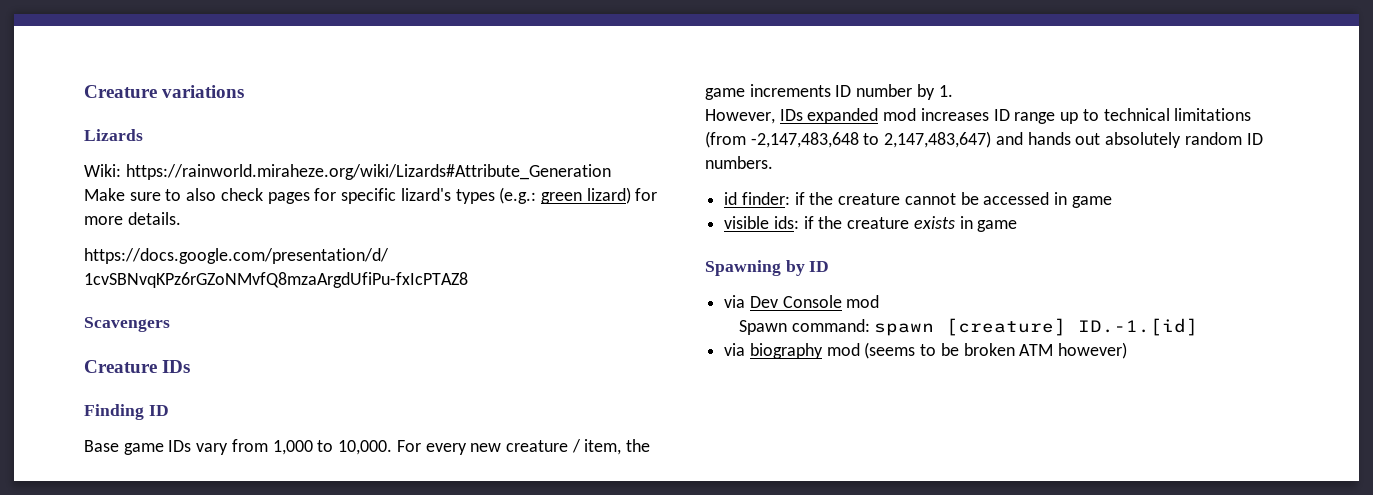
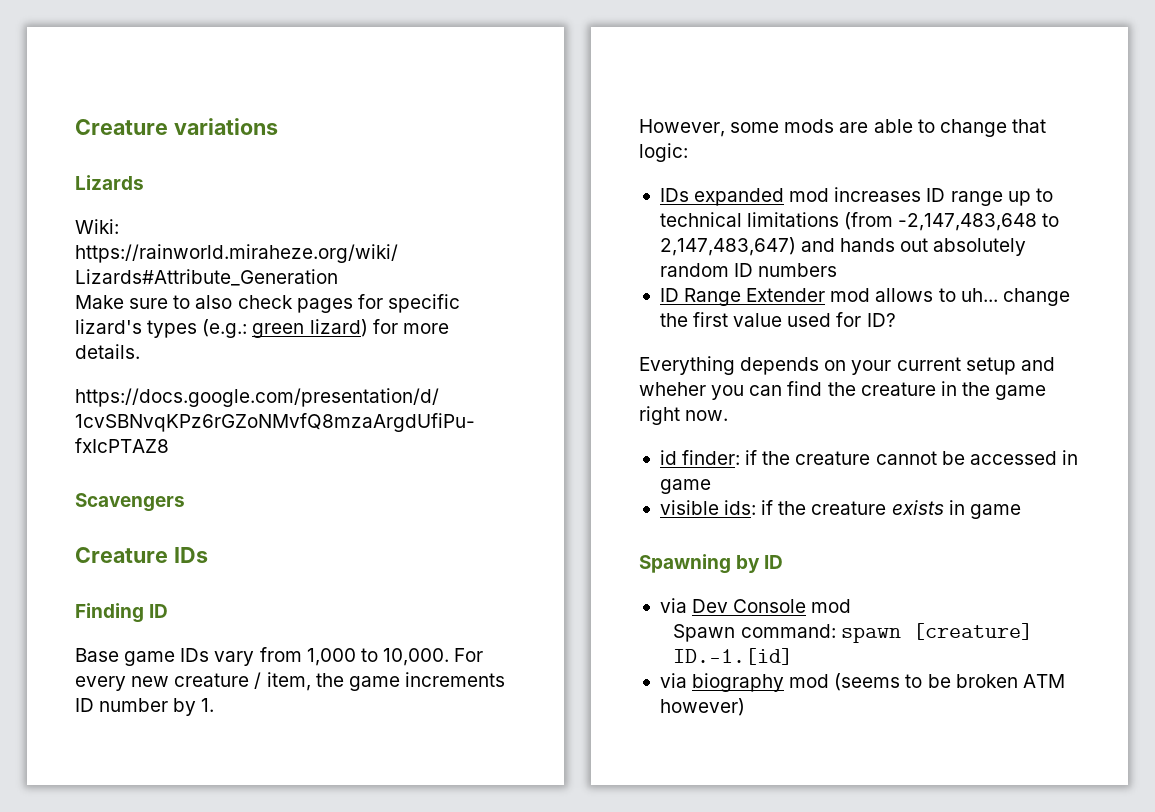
- However, IDs expanded mod increases ID range up to technical limitations (from -2,147,483,648 to 2,147,483,647) and hands out absolutely random ID numbers.
+ However, some mods are able to change that logic:
+ IDs expanded mod increases ID range up to technical limitations (from -2,147,483,648 to 2,147,483,647) and hands out absolutely random ID numbers
+ ID Range Extender mod allows to uh... change the first value used for ID?
+ Everything depends on your current setup and wheher you can find the creature in the game right now.

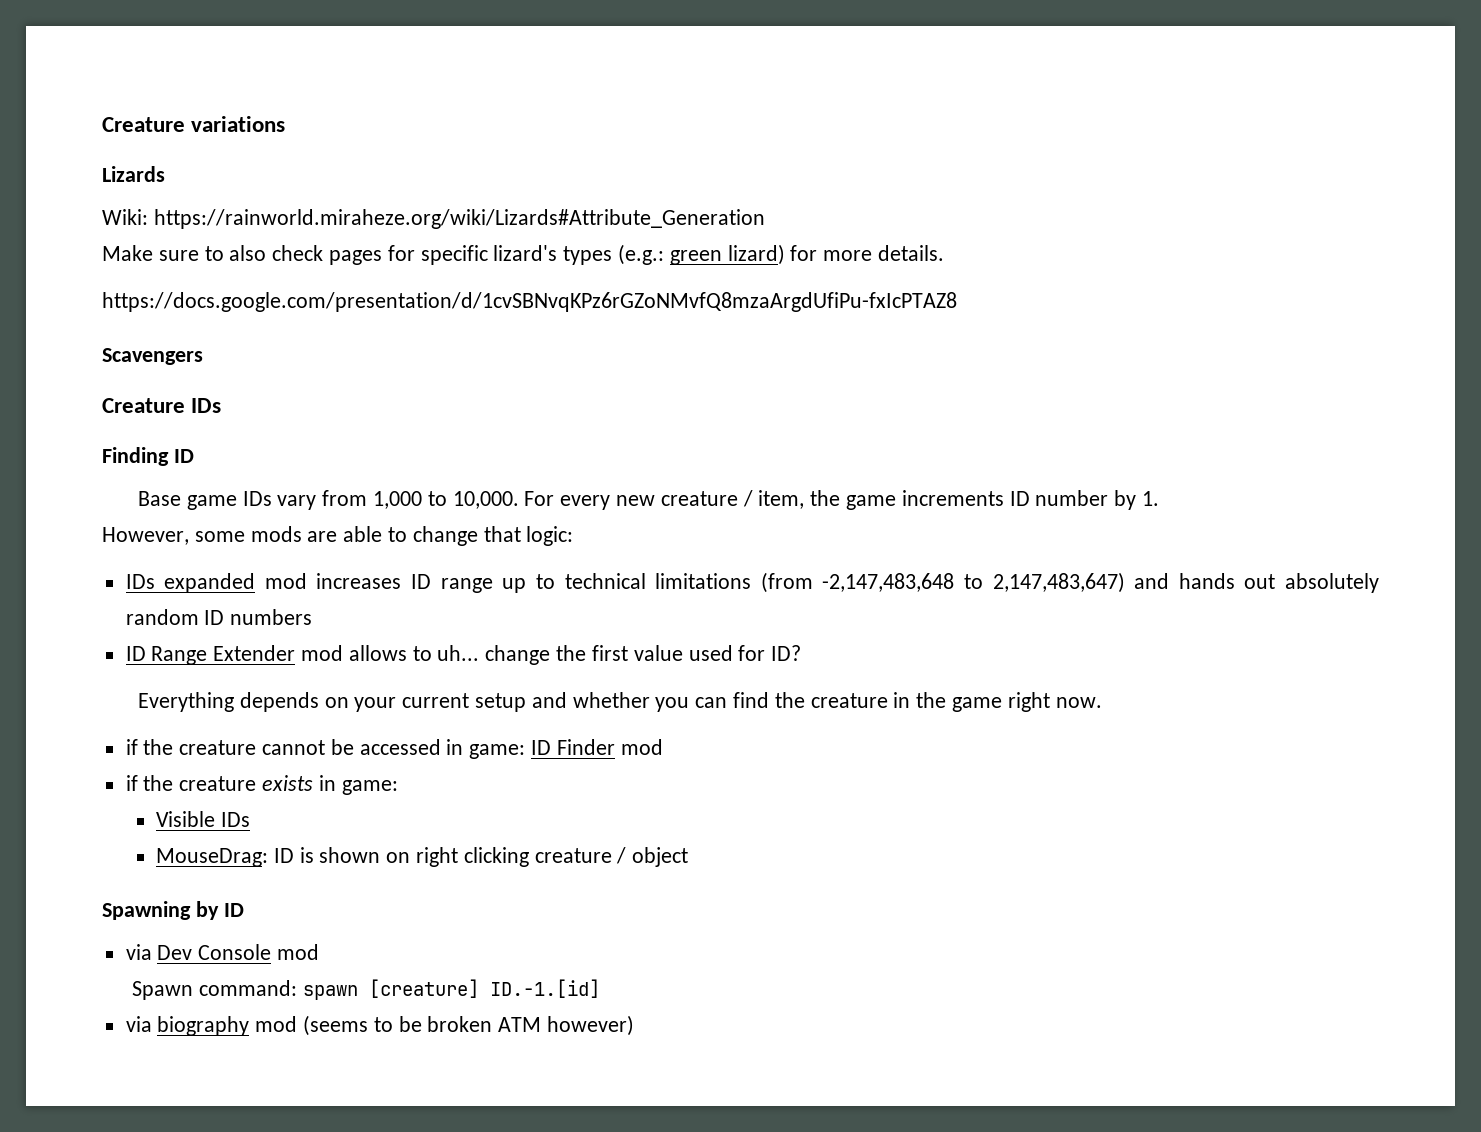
- Everything depends on your current setup and wheher you can find the creature in the game right now.
+ Everything depends on your current setup and whether you can find the creature in the game right now.
- id finder: if the creature cannot be accessed in game
- visible ids: if the creature exists in game
+ if the creature cannot be accessed in game: ID Finder mod
+ if the creature exists in game:
+ Visible IDs
+ MouseDrag: ID is shown on right clicking creature / object

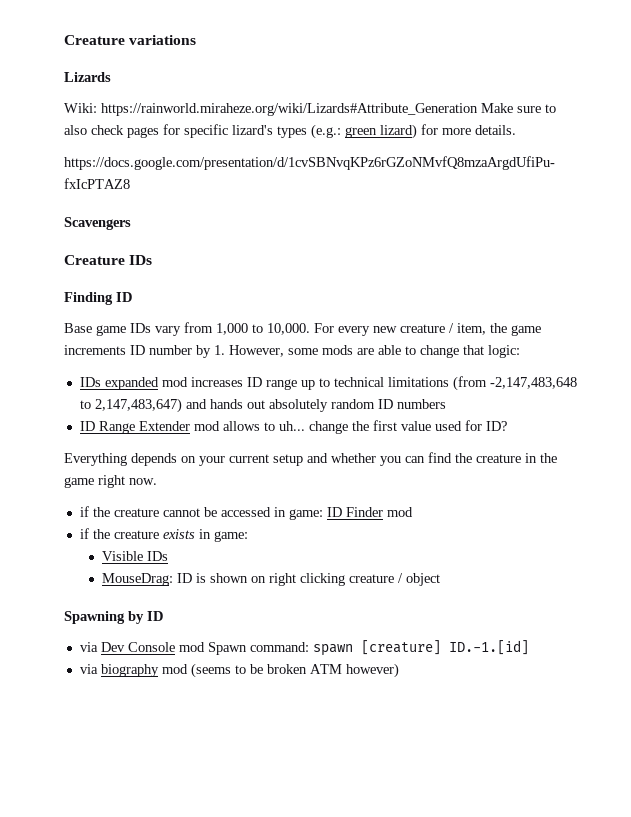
- Wiki: https://rainworld.miraheze.org/wiki/Lizards#Attribute_Generation
- Make sure to also check pages for specific lizard's types (e.g.: green lizard) for more details.
+ Wiki: https://rainworld.miraheze.org/wiki/Lizards#Attribute_Generation Make sure to also check pages for specific lizard's types (e.g.: green lizard) for more details.
- For every new creature / item, the game increments ID number by 1.
- However, some mods are able to change that logic:
+ For every new creature / item, the game increments ID number by 1. However, some mods are able to change that logic:
- via Dev Console mod
- Spawn command: spawn [creature] ID.-1.[id]
+ via Dev Console mod Spawn command: spawn [creature] ID.-1.[id]

